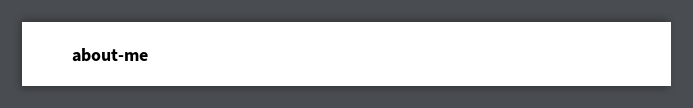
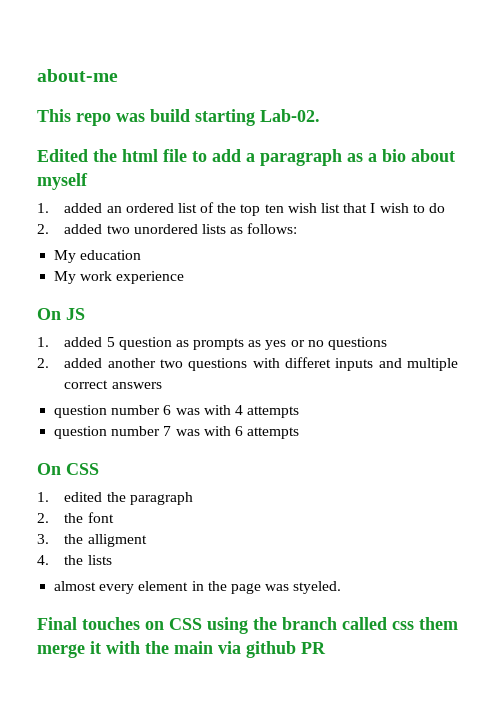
+ This repo was build starting Lab-02.
+ Edited the html file to add a paragraph as a bio about myself
+ 1. added an ordered list of the top ten wish list that I wish to do
+ 2. added two unordered lists as follows:
+ My education
+ My work experience
+ On JS
+ 1. added 5 question as prompts as yes or no questions
+ 2. added another two questions with differet inputs and multiple correct answers
+ question number 6 was with 4 attempts
+ question number 7 was with 6 attempts
+ On CSS
+ 1. edited the paragraph
+ 2. the font
+ 3. the alligment
+ 4. the lists
+ almost every element in the page was styeled.
+ Final touches on CSS using the branch called css them merge it with the main via github PR

